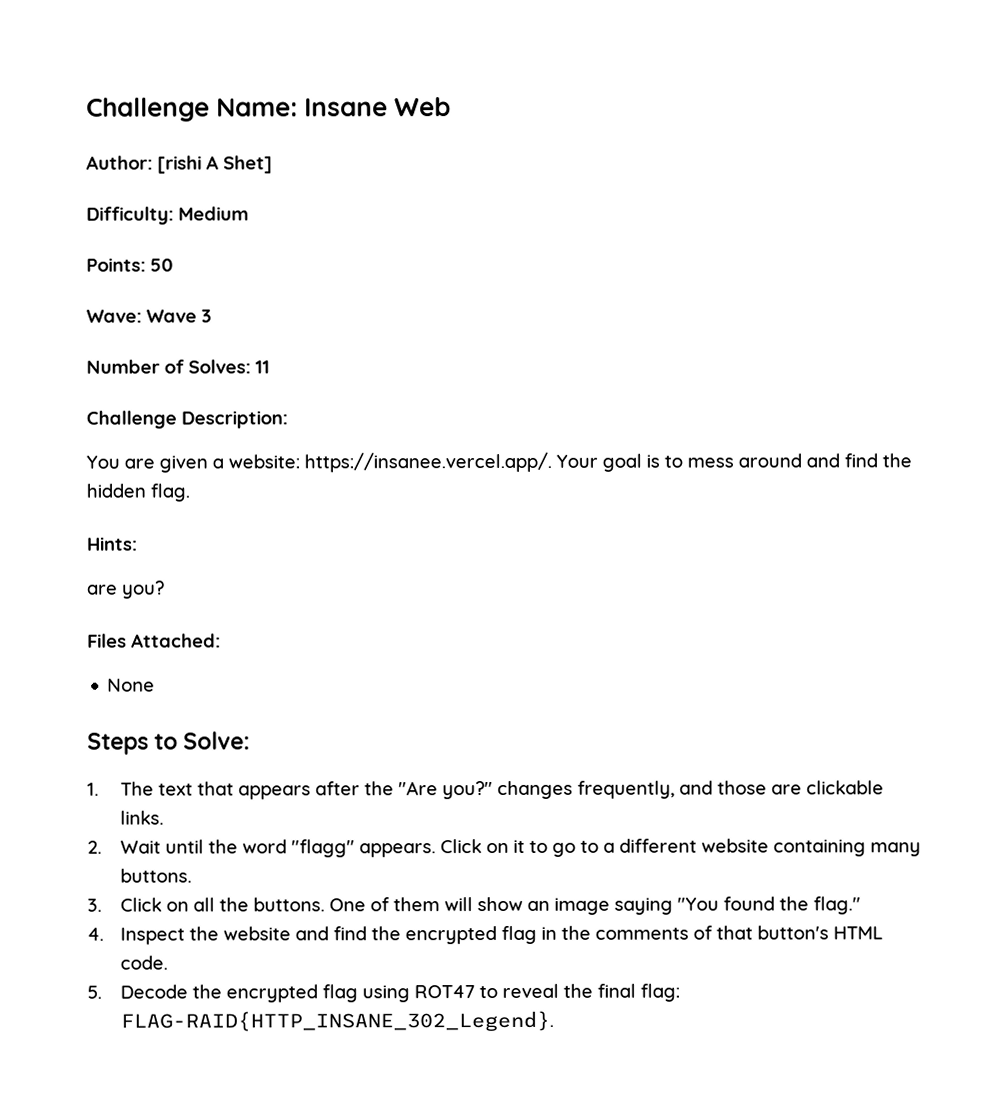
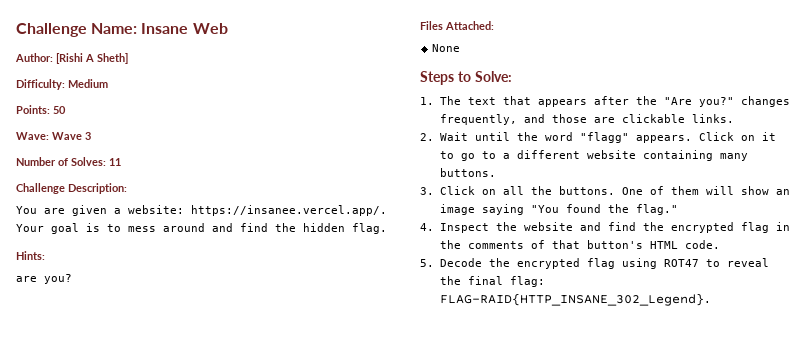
- Author: [rishi A Shet]
+ Author: [Rishi A Sheth]

